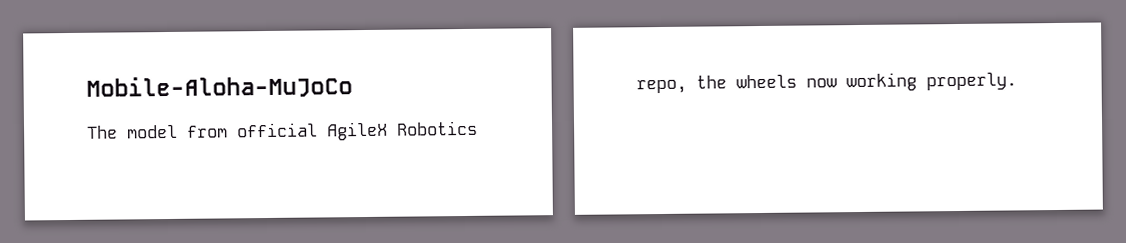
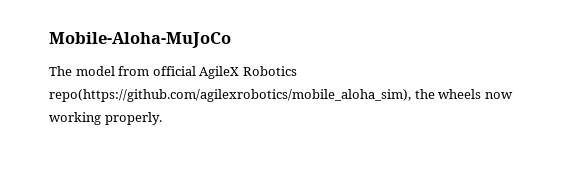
- The model from official AgileX Robotics repo, the wheels now working properly.
+ The model from official AgileX Robotics repo(https://github.com/agilexrobotics/mobile_aloha_sim), the wheels now working properly.

